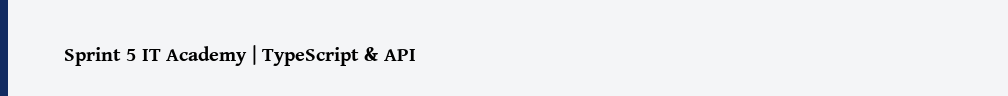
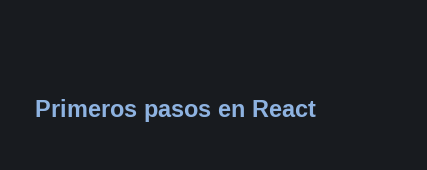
- Sprint 5 IT Academy | TypeScript & API
+ Primeros pasos en React

